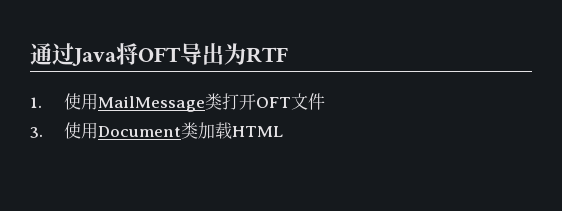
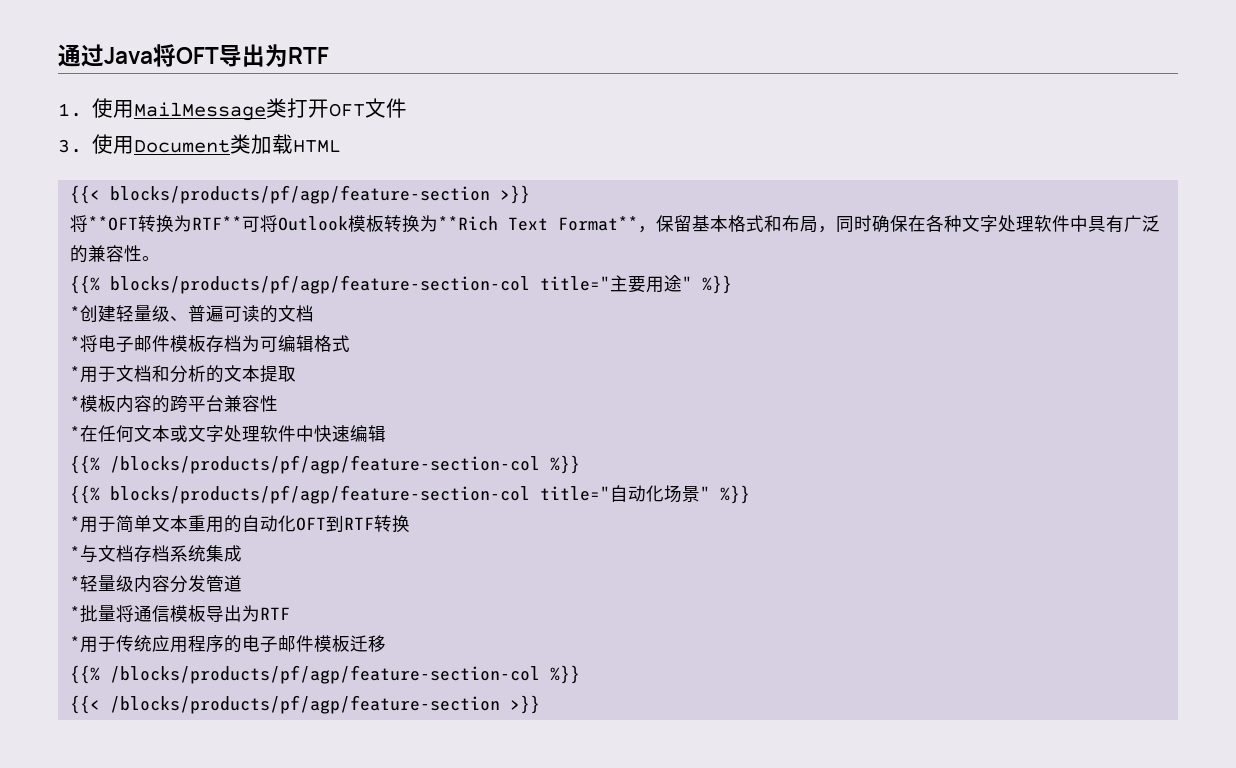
+ {{< blocks/products/pf/agp/feature-section >}}
+ 将**OFT转换为RTF**可将Outlook模板转换为**Rich Text Format**，保留基本格式和布局，同时确保在各种文字处理软件中具有广泛的兼容性。
+ {{% blocks/products/pf/agp/feature-section-col title="主要用途" %}}
+ *创建轻量级、普遍可读的文档
+ *将电子邮件模板存档为可编辑格式
+ *用于文档和分析的文本提取
+ *模板内容的跨平台兼容性
+ *在任何文本或文字处理软件中快速编辑
+ {{% /blocks/products/pf/agp/feature-section-col %}}
+ {{% blocks/products/pf/agp/feature-section-col title="自动化场景" %}}
+ *用于简单文本重用的自动化OFT到RTF转换
+ *与文档存档系统集成
+ *轻量级内容分发管道
+ *批量将通信模板导出为RTF
+ *用于传统应用程序的电子邮件模板迁移
+ {{% /blocks/products/pf/agp/feature-section-col %}}
+ {{< /blocks/products/pf/agp/feature-section >}}

